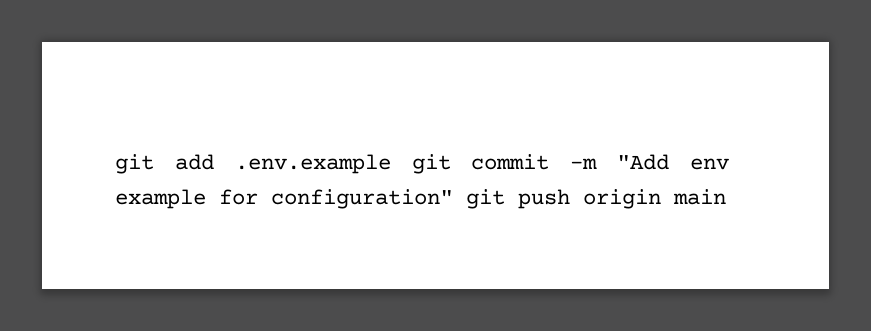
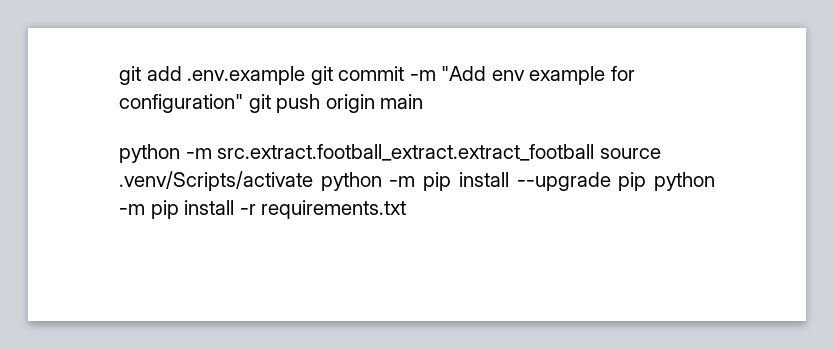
+ python -m src.extract.football_extract.extract_football source .venv/Scripts/activate python -m pip install --upgrade pip python -m pip install -r requirements.txt

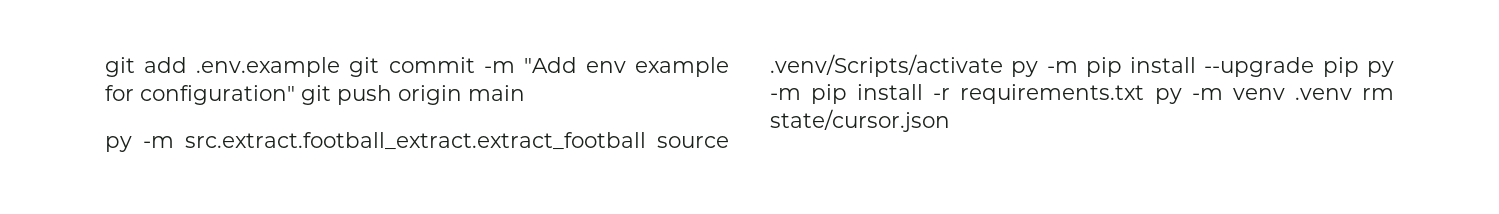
- python -m src.extract.football_extract.extract_football source .venv/Scripts/activate python -m pip install --upgrade pip python -m pip install -r requirements.txt
+ py -m src.extract.football_extract.extract_football source .venv/Scripts/activate py -m pip install --upgrade pip py -m pip install -r requirements.txt py -m venv .venv rm state/cursor.json

